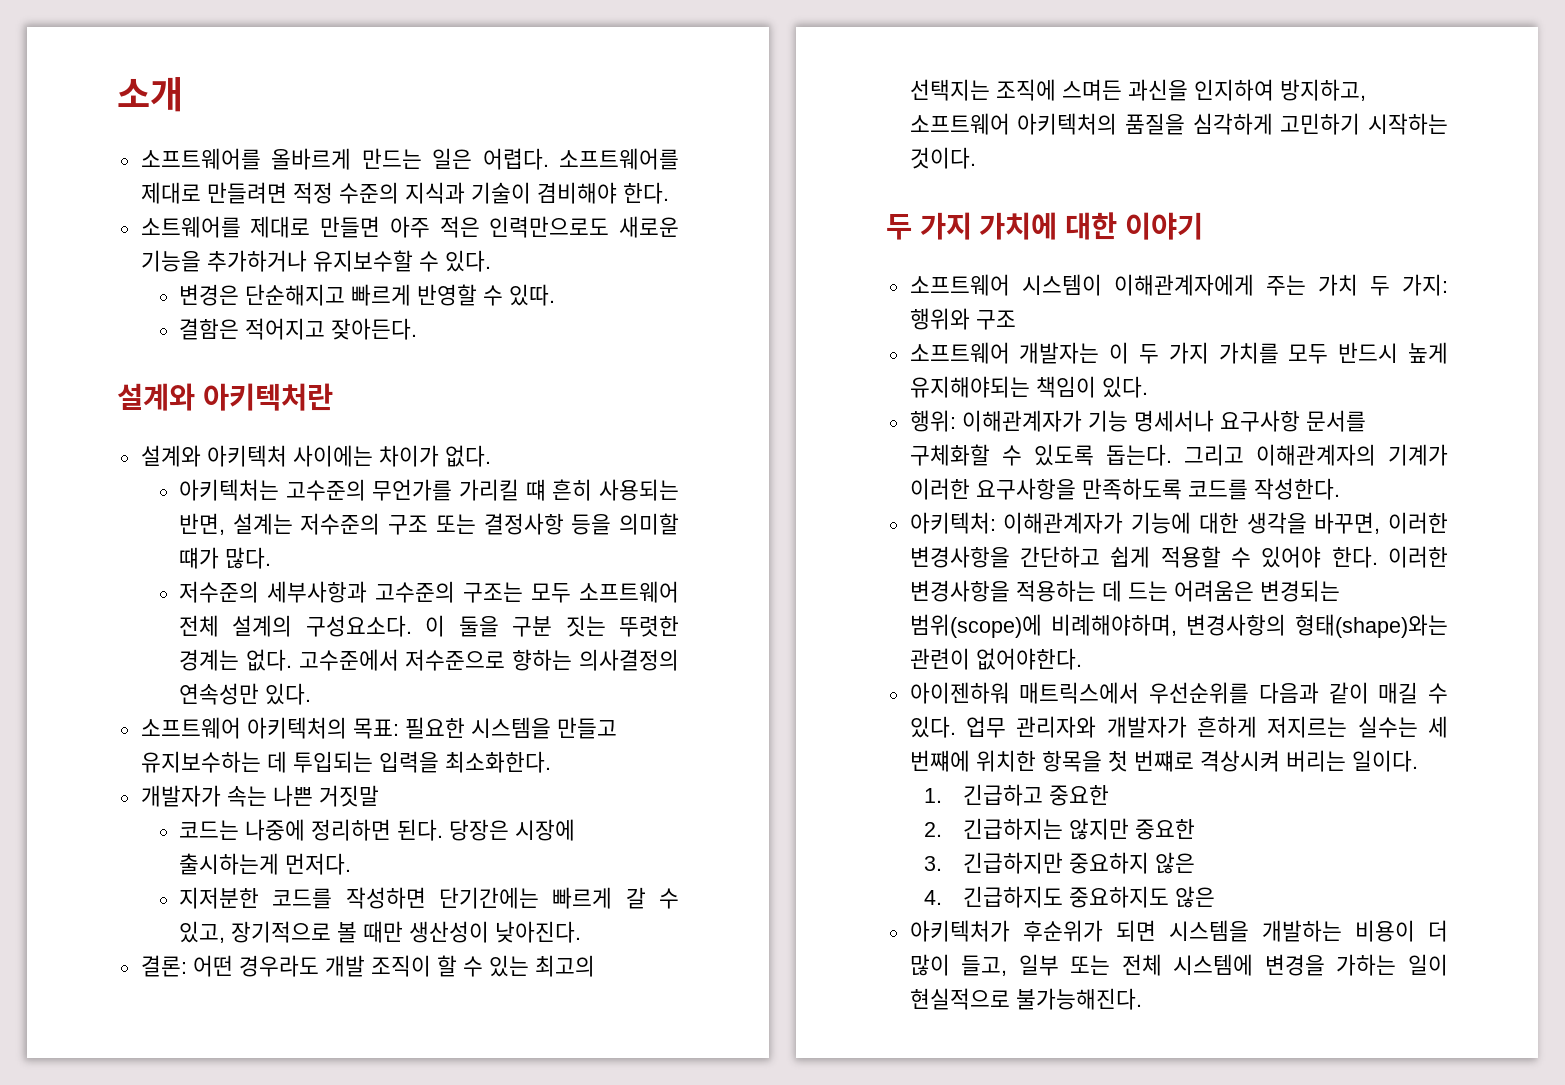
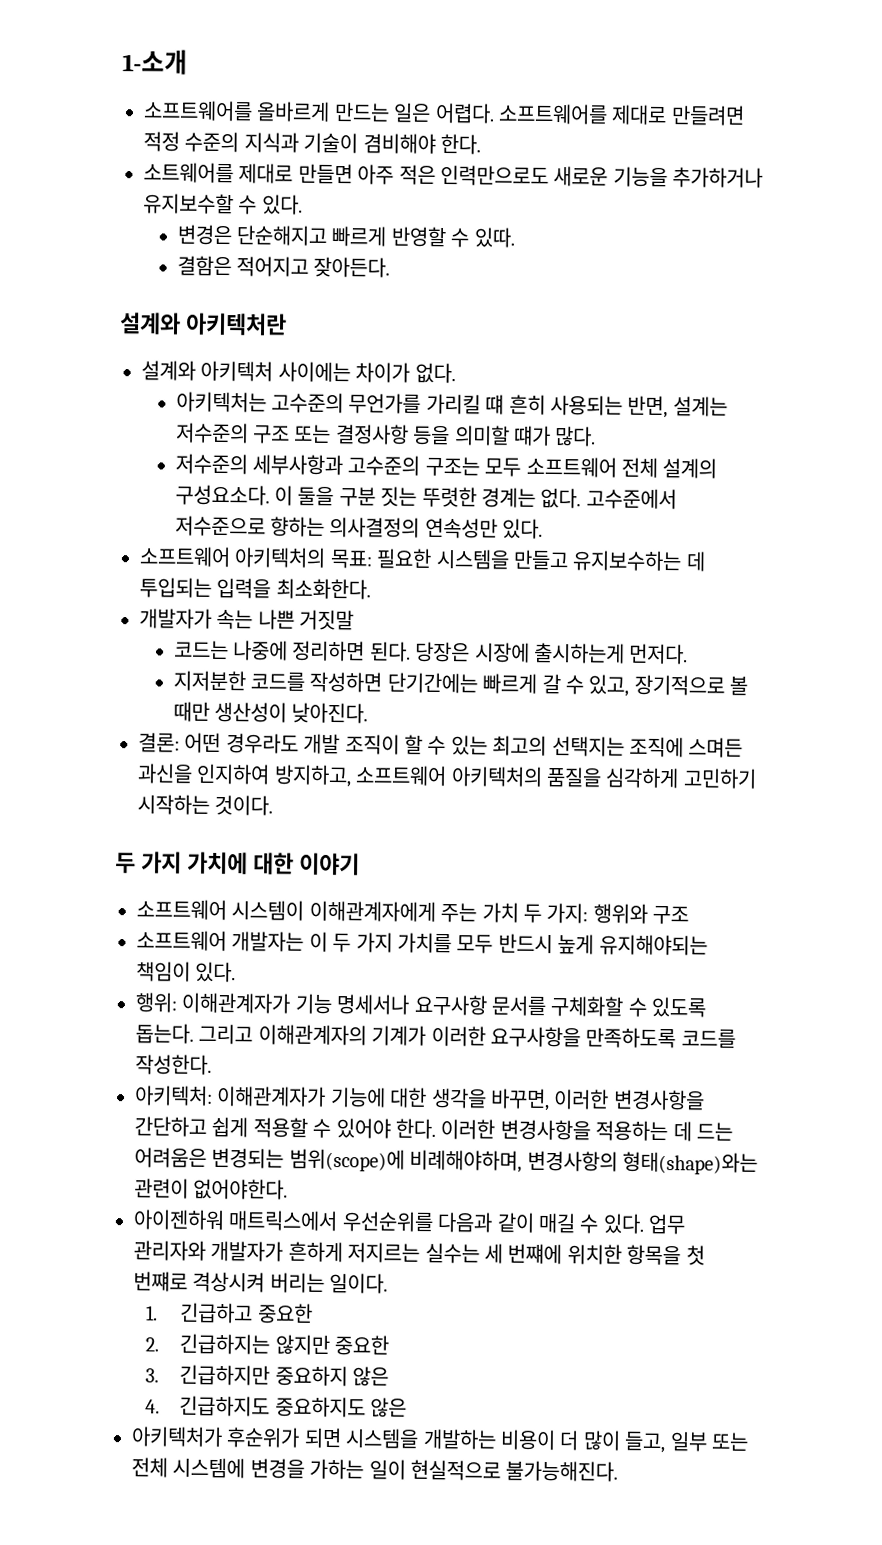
- 소개
+ 1-소개

